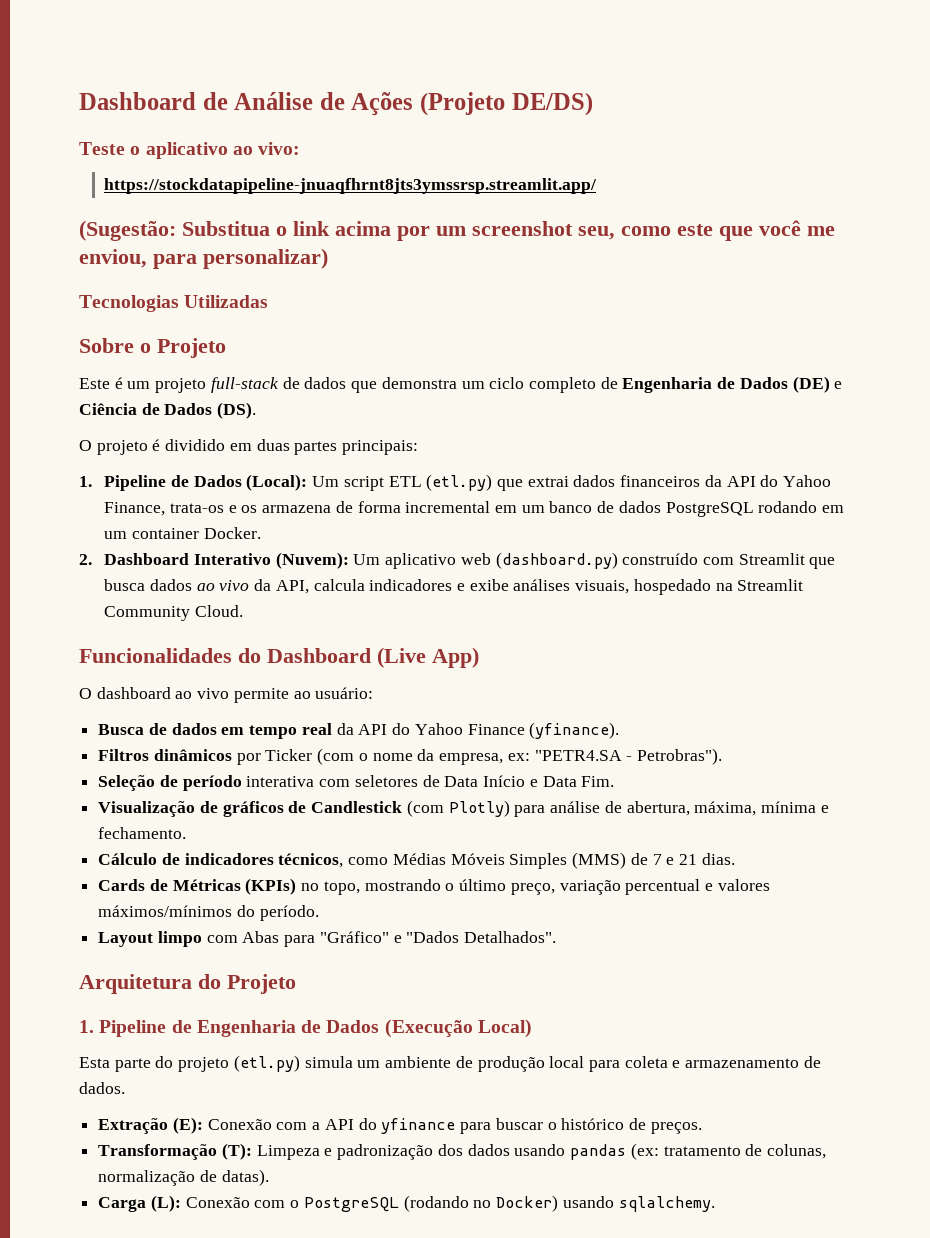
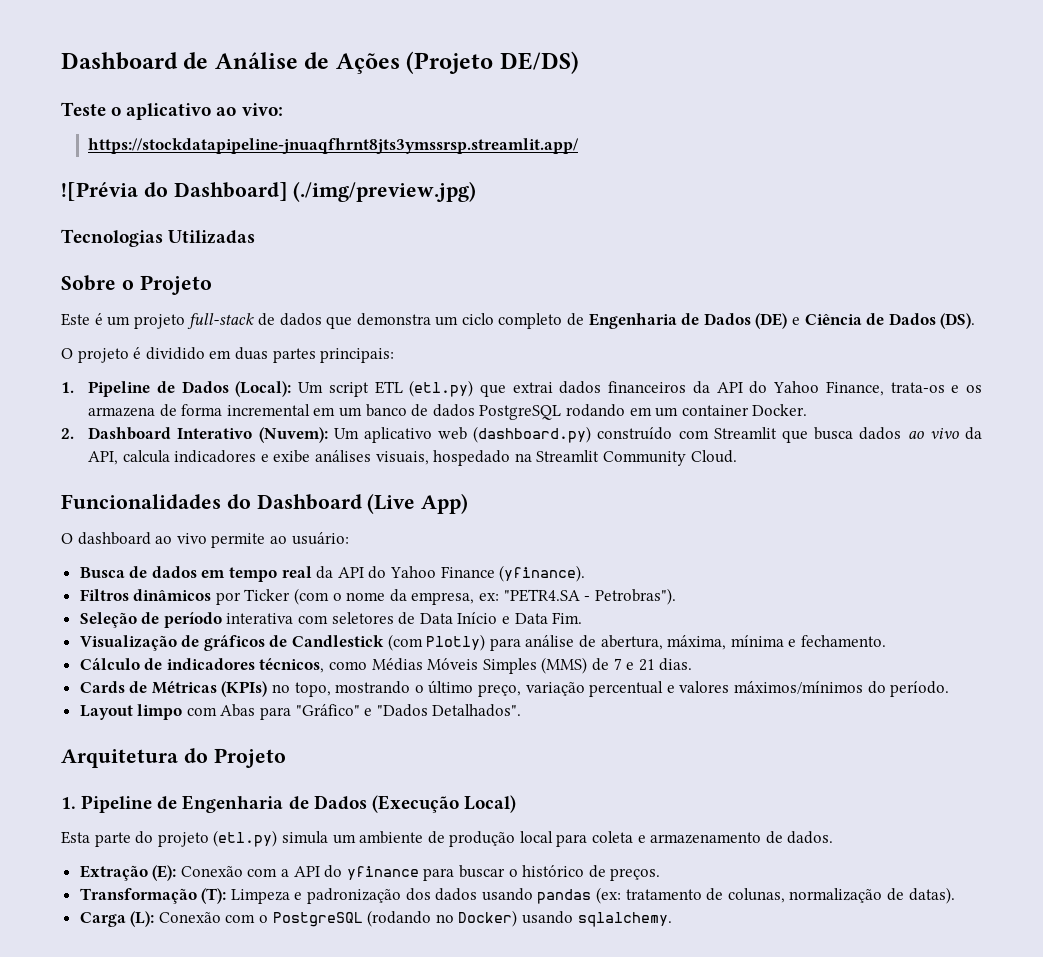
- (Sugestão: Substitua o link acima por um screenshot seu, como este que você me enviou, para personalizar)
+ ![Prévia do Dashboard] (./img/preview.jpg)

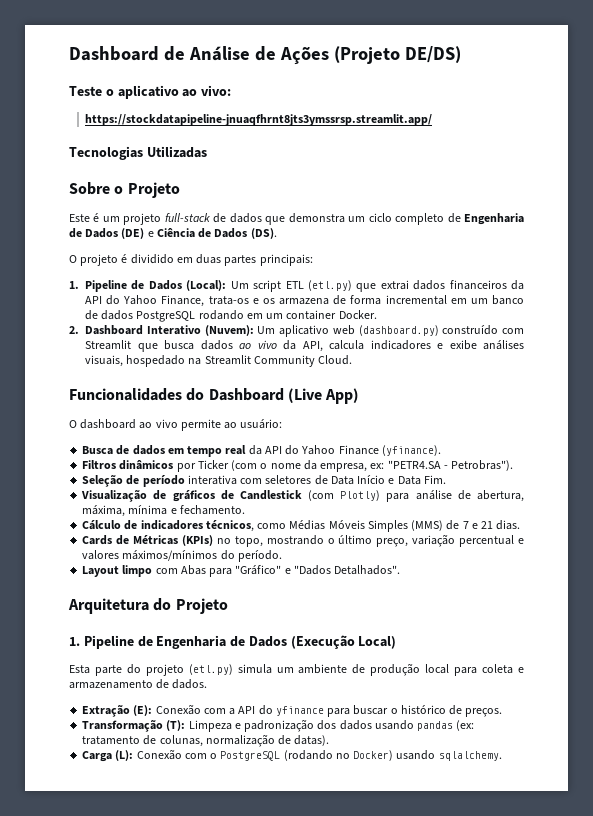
- ![Prévia do Dashboard] (./img/preview.jpg)

